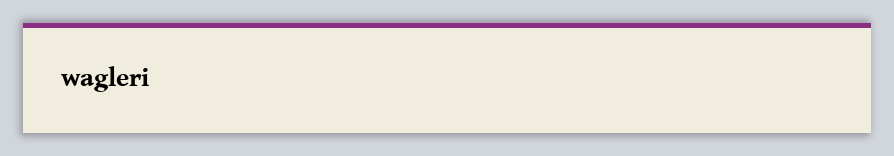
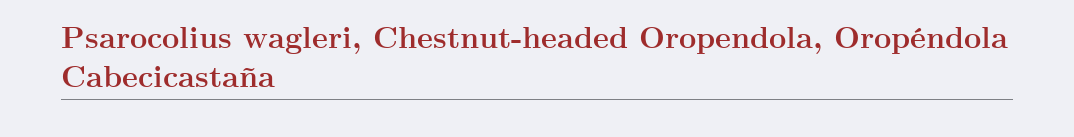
- wagleri
+ Psarocolius wagleri, Chestnut-headed Oropendola, Oropéndola Cabecicastaña

